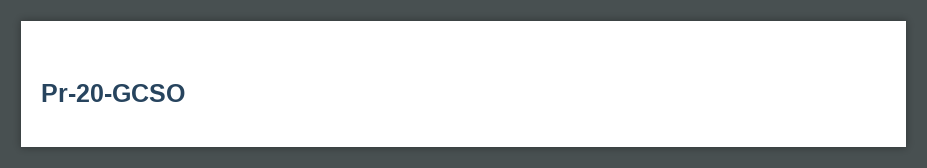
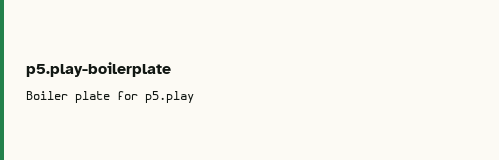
- Pr-20-GCSO
+ p5.play-boilerplate
+ Boiler plate for p5.play

